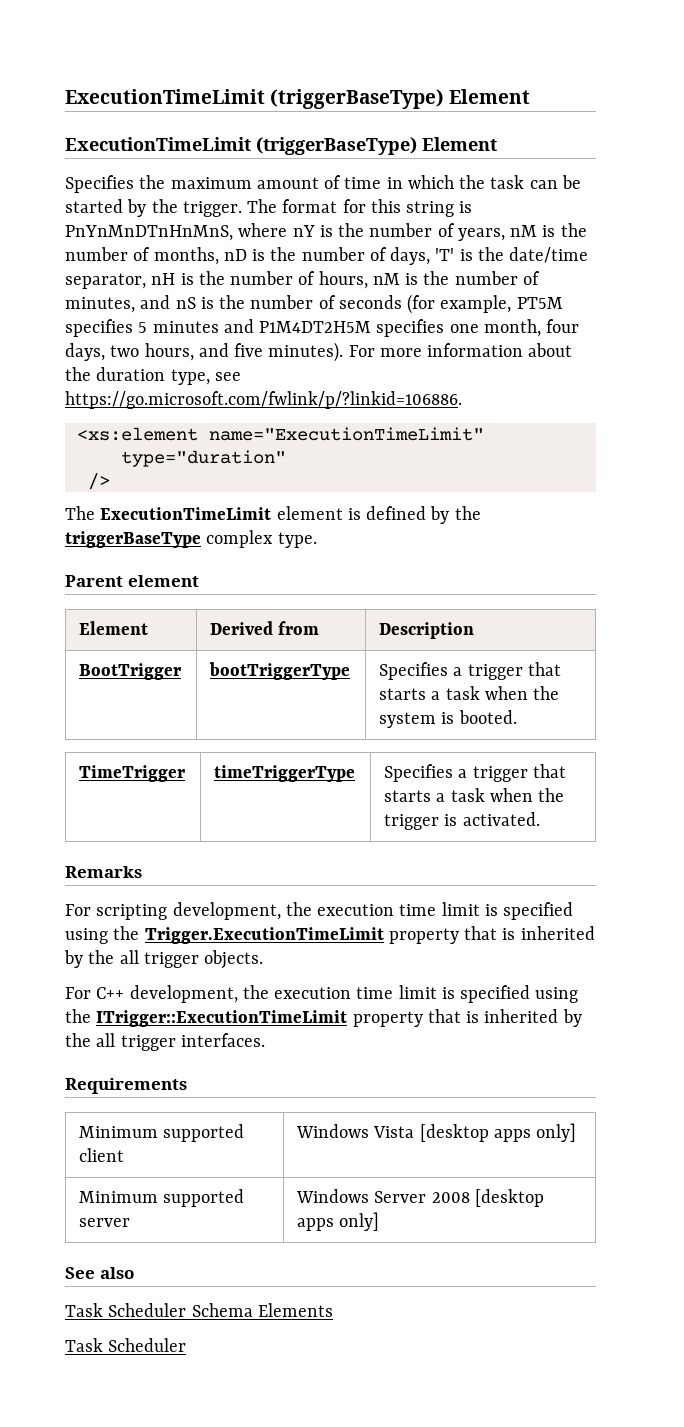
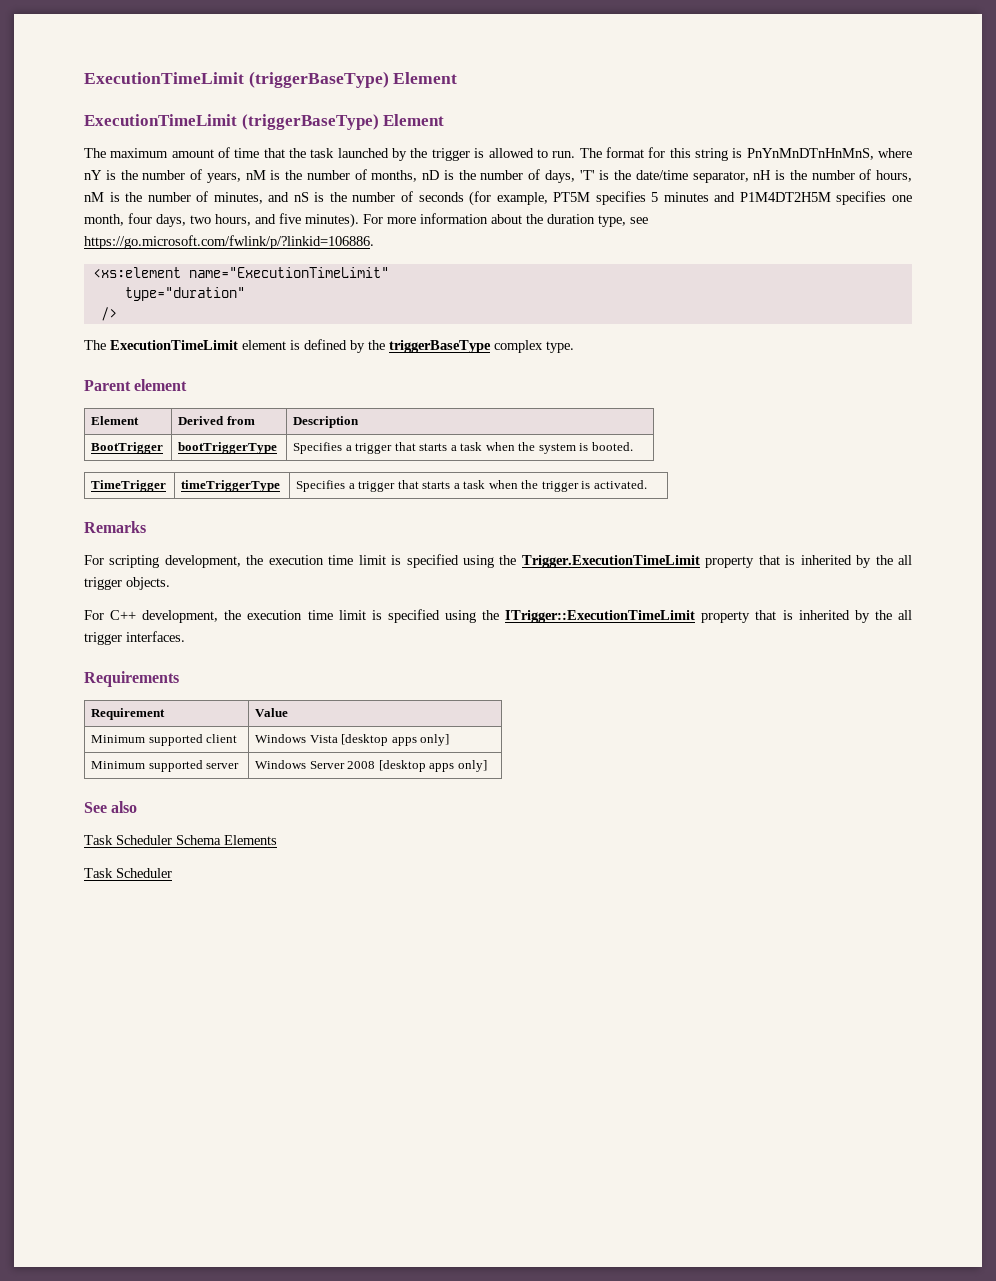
- Specifies the maximum amount of time in which the task can be started by the trigger.
+ The maximum amount of time that the task launched by the trigger is allowed to run.
+ Requirement | Value

